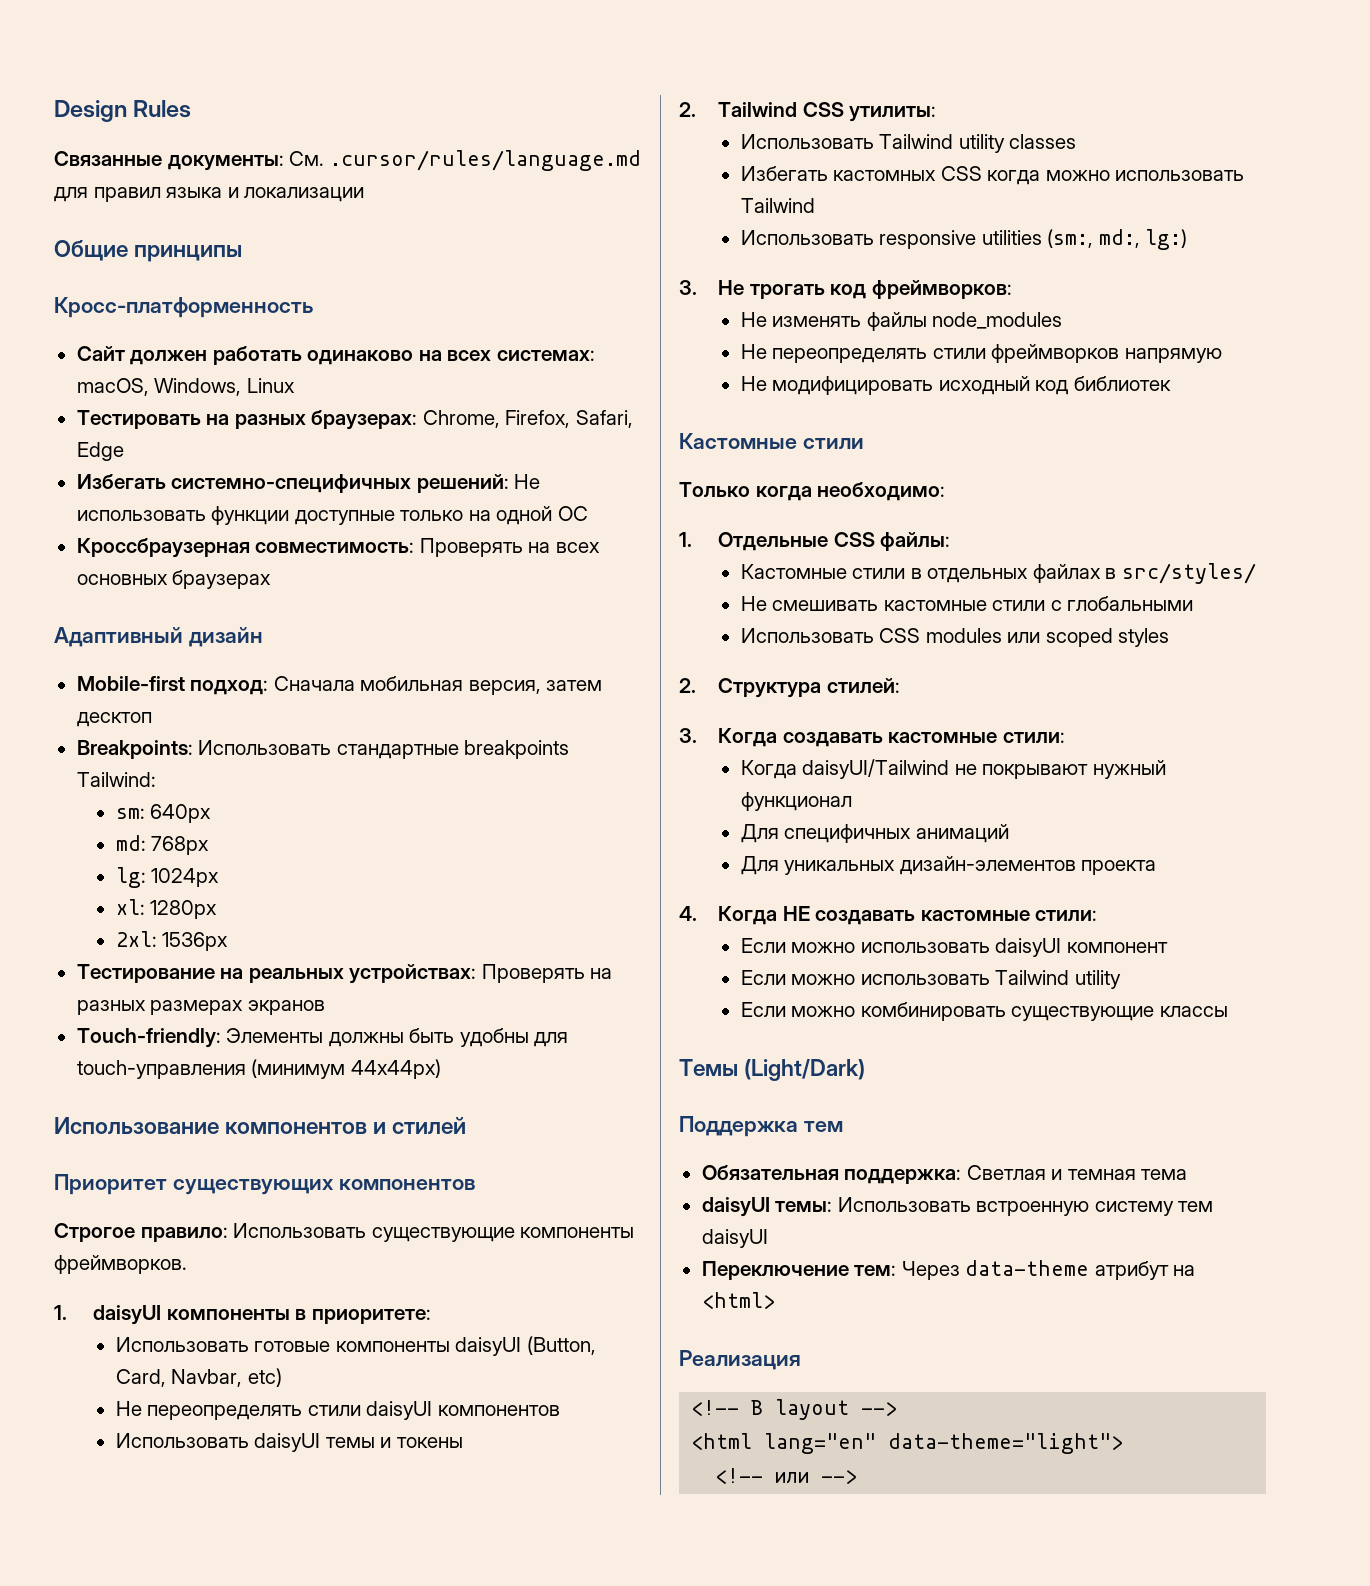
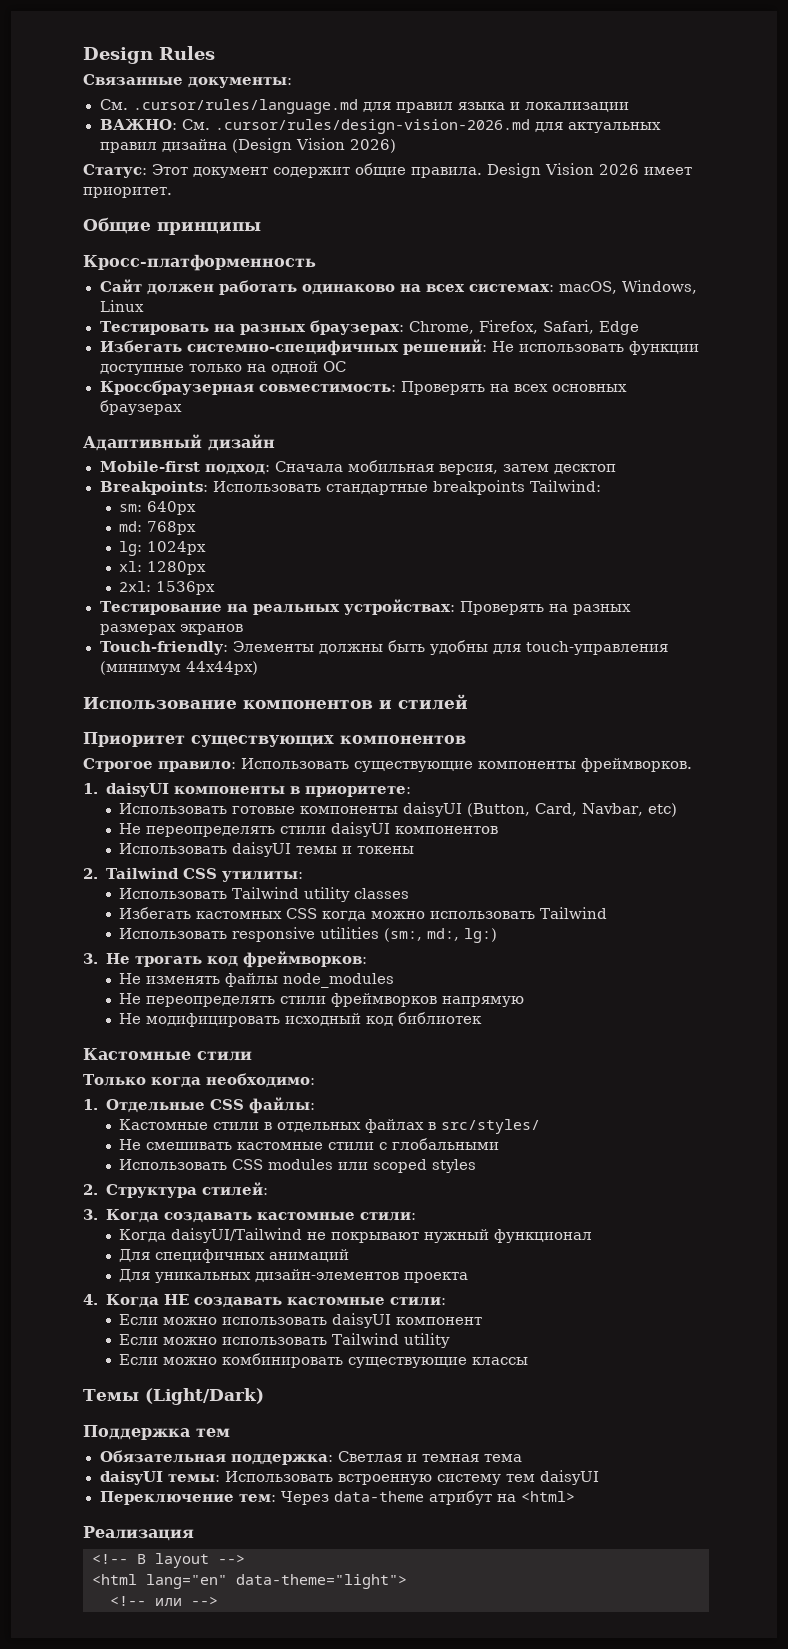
- Связанные документы: См. .cursor/rules/language.md для правил языка и локализации
+ Связанные документы:
+ См. .cursor/rules/language.md для правил языка и локализации
+ ВАЖНО: См. .cursor/rules/design-vision-2026.md для актуальных правил дизайна (Design Vision 2026)
+ Статус: Этот документ содержит общие правила. Design Vision 2026 имеет приоритет.

